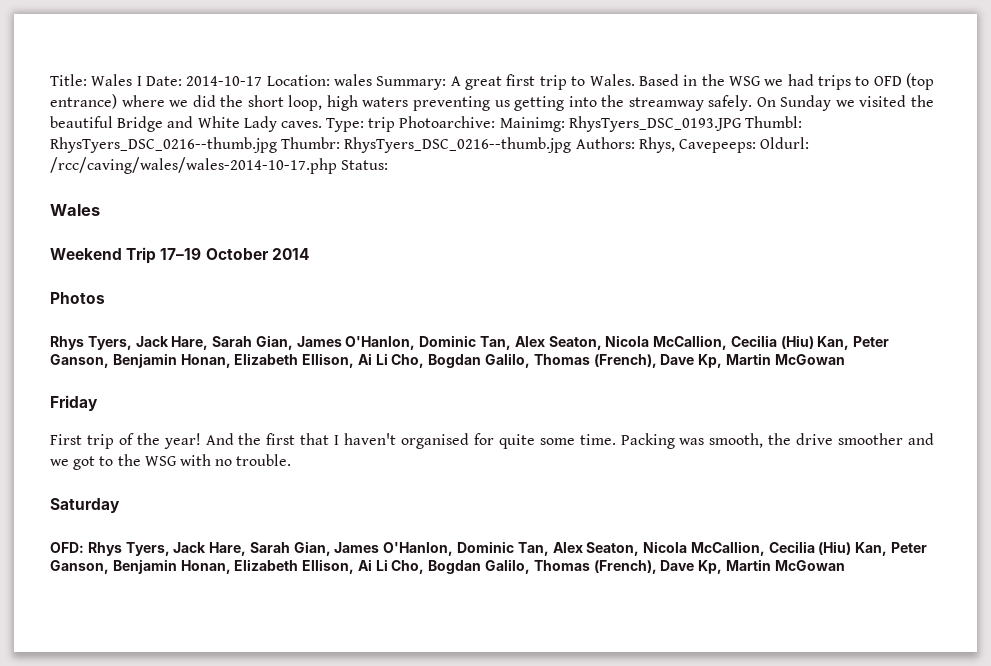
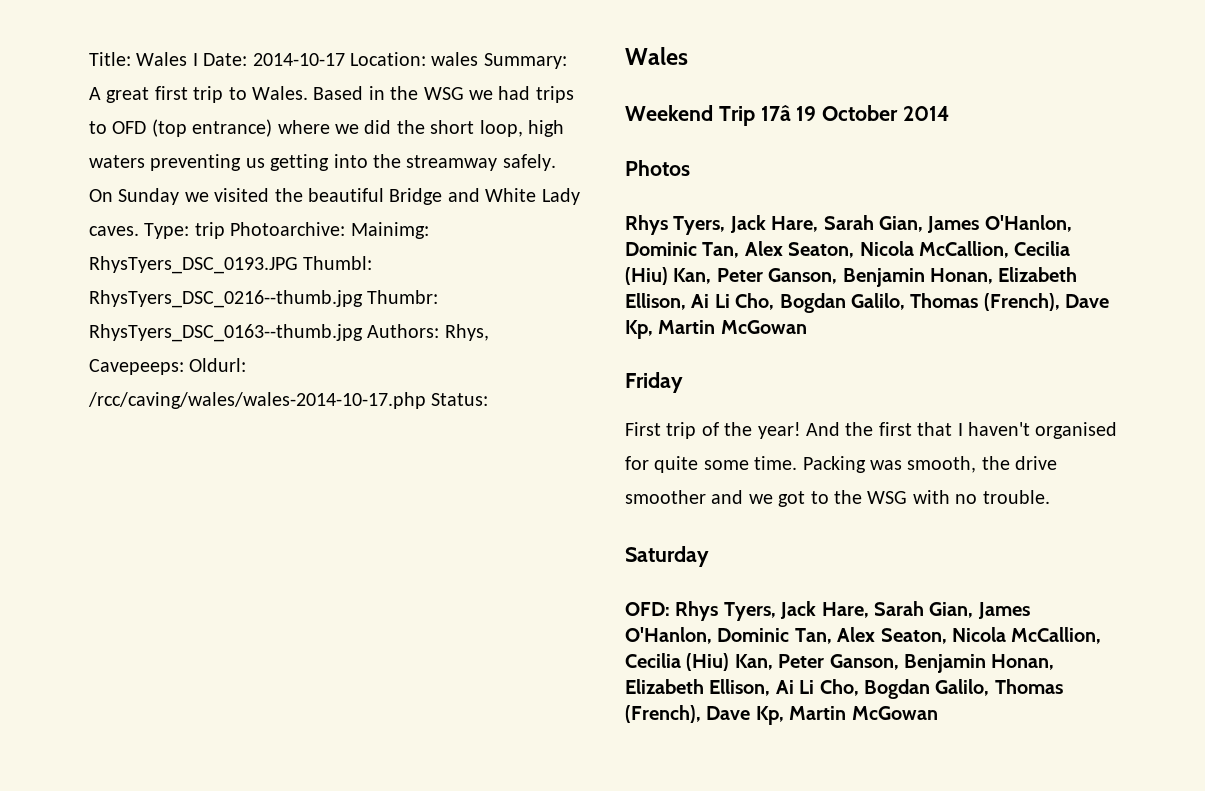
- Type: trip Photoarchive: Mainimg: RhysTyers_DSC_0193.JPG Thumbl: RhysTyers_DSC_0216--thumb.jpg Thumbr: RhysTyers_DSC_0216--thumb.jpg Authors: Rhys, Cavepeeps: Oldurl: /rcc/caving/wales/wales-2014-10-17.php Status:
+ Type: trip Photoarchive: Mainimg: RhysTyers_DSC_0193.JPG Thumbl: RhysTyers_DSC_0216--thumb.jpg Thumbr: RhysTyers_DSC_0163--thumb.jpg Authors: Rhys, Cavepeeps: Oldurl: /rcc/caving/wales/wales-2014-10-17.php Status:
- Weekend Trip 17–19 October 2014
+ Weekend Trip 17â 19 October 2014

